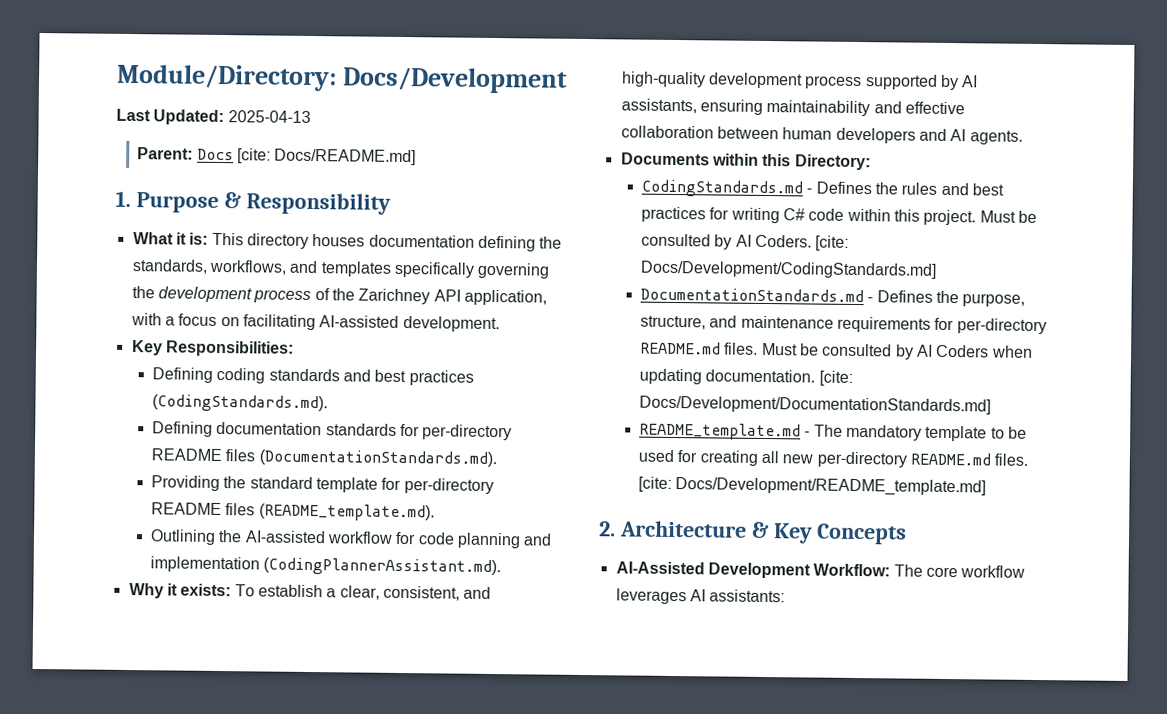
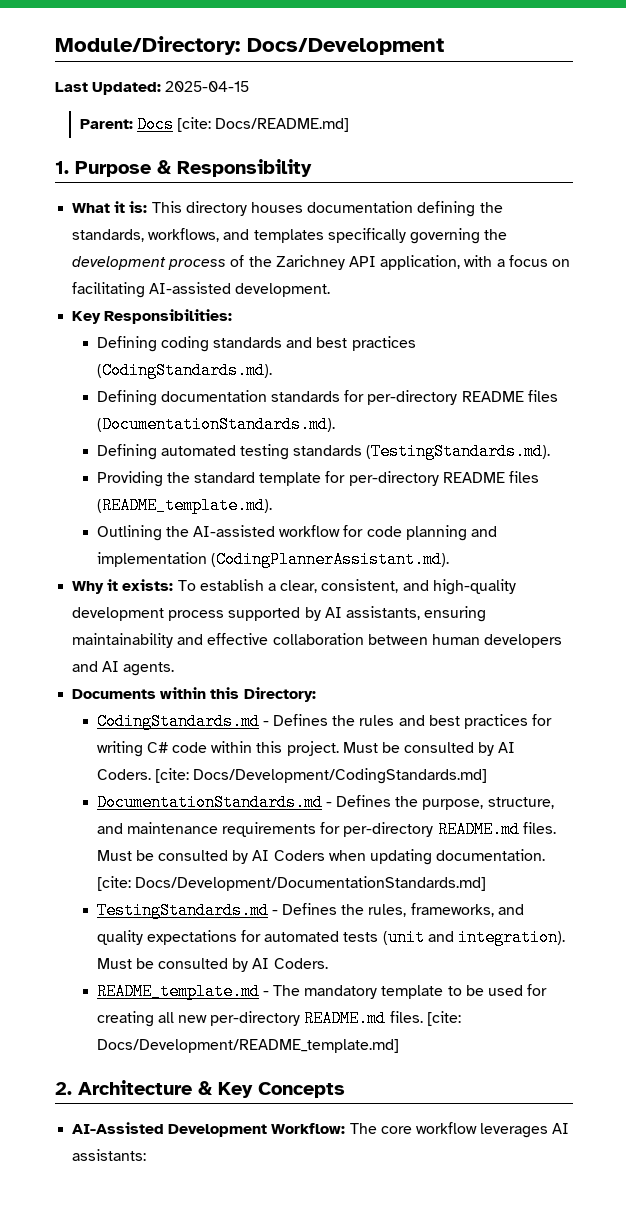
- Last Updated: 2025-04-13
+ Last Updated: 2025-04-15
+ Defining automated testing standards (TestingStandards.md).
+ TestingStandards.md - Defines the rules, frameworks, and quality expectations for automated tests (unit and integration). Must be consulted by AI Coders.

